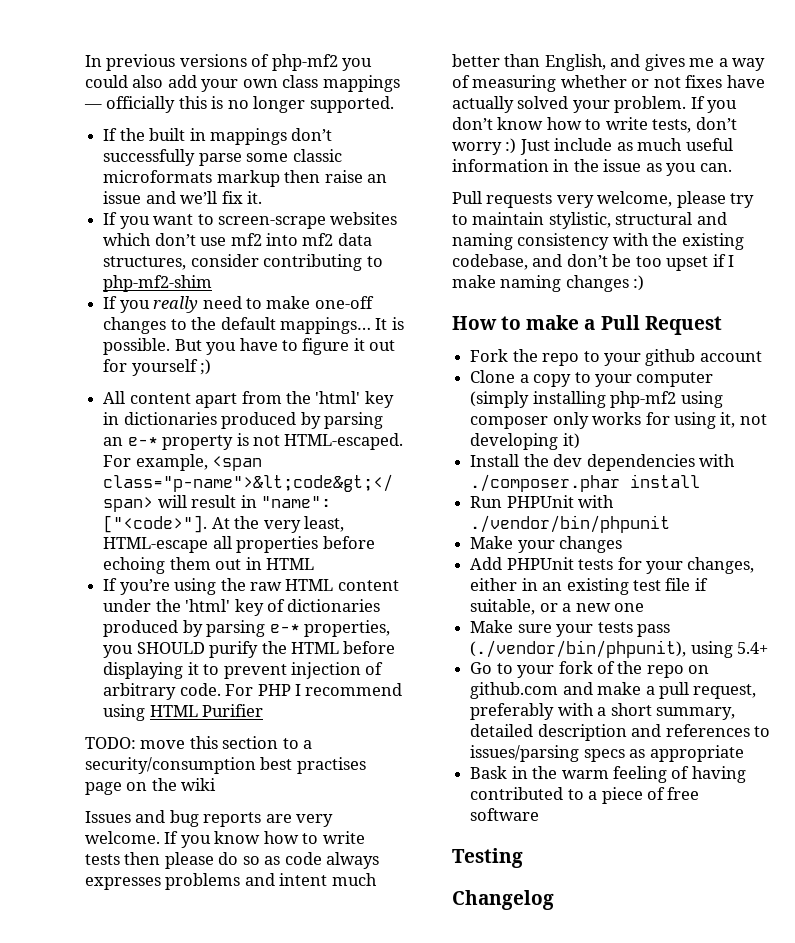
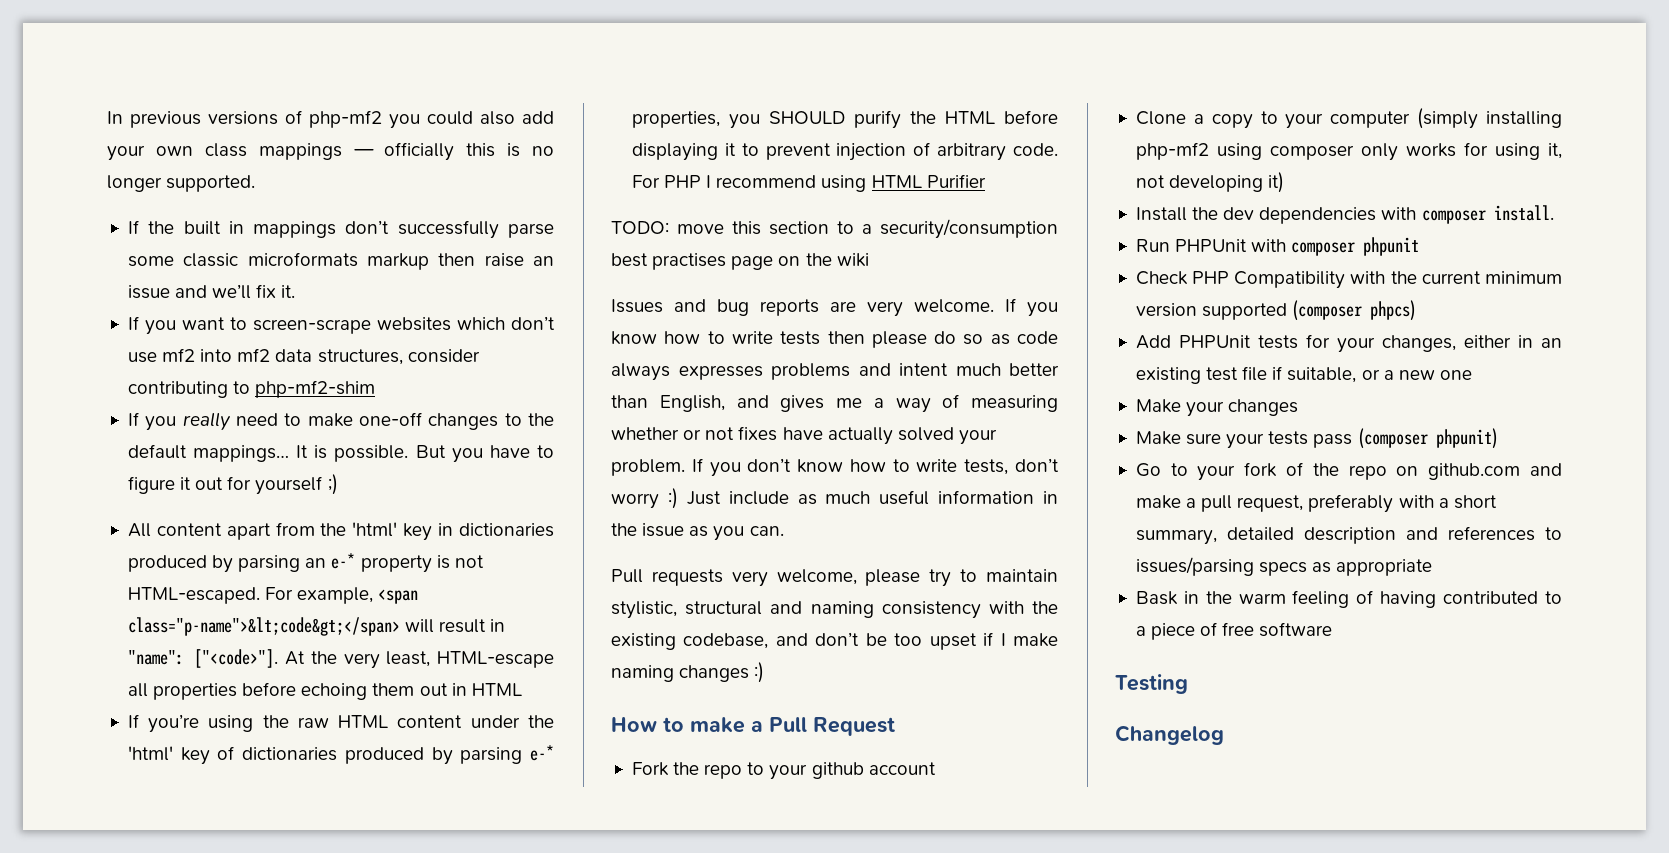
- Install the dev dependencies with ./composer.phar install
+ Install the dev dependencies with composer install.
- Run PHPUnit with ./vendor/bin/phpunit
- Make your changes
+ Run PHPUnit with composer phpunit
+ Check PHP Compatibility with the current minimum version supported (composer phpcs)
+ Make your changes
- Make sure your tests pass (./vendor/bin/phpunit), using 5.4+
+ Make sure your tests pass (composer phpunit)

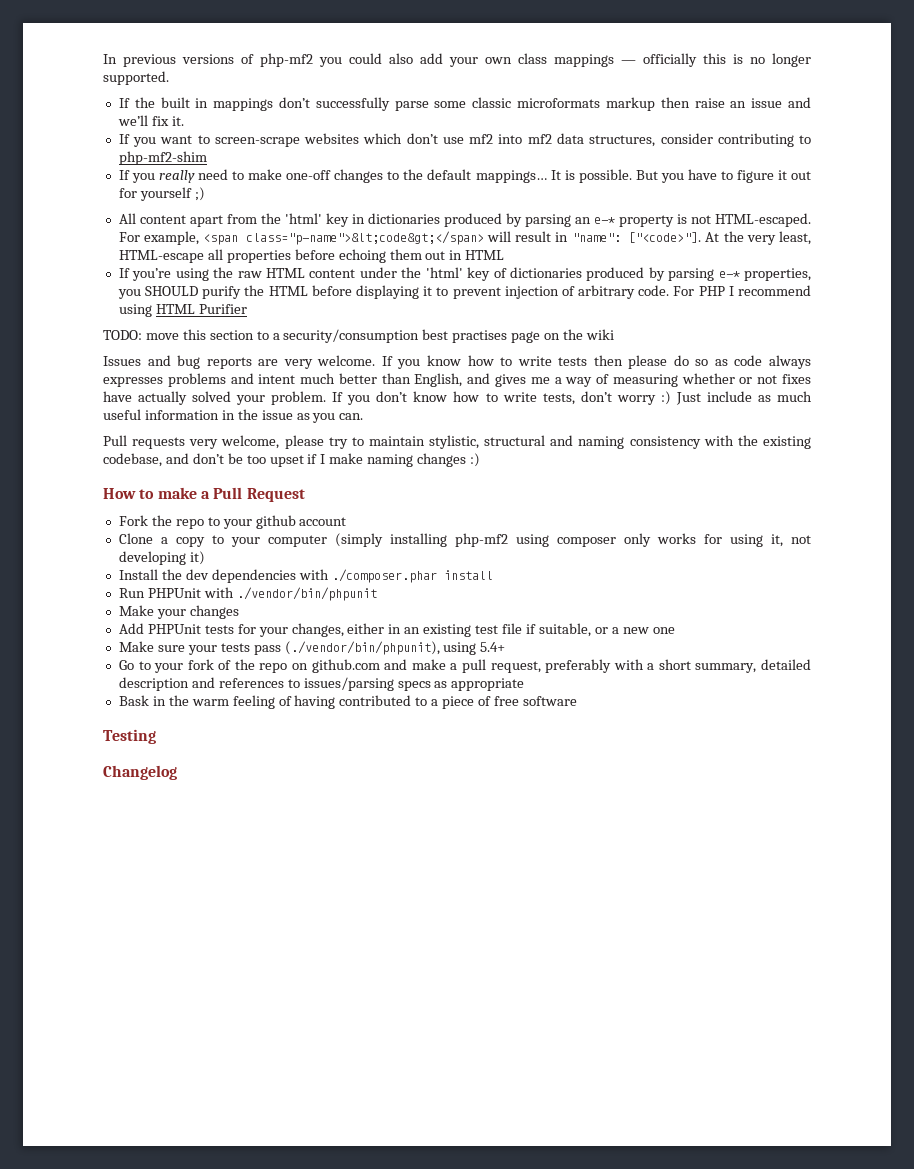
- Install the dev dependencies with composer install.
+ Install the dev dependencies with ./composer.phar install
- Run PHPUnit with composer phpunit
- Check PHP Compatibility with the current minimum version supported (composer phpcs)
+ Run PHPUnit with ./vendor/bin/phpunit
+ Make your changes
- Make your changes
- Make sure your tests pass (composer phpunit)
+ Make sure your tests pass (./vendor/bin/phpunit), using 5.4+

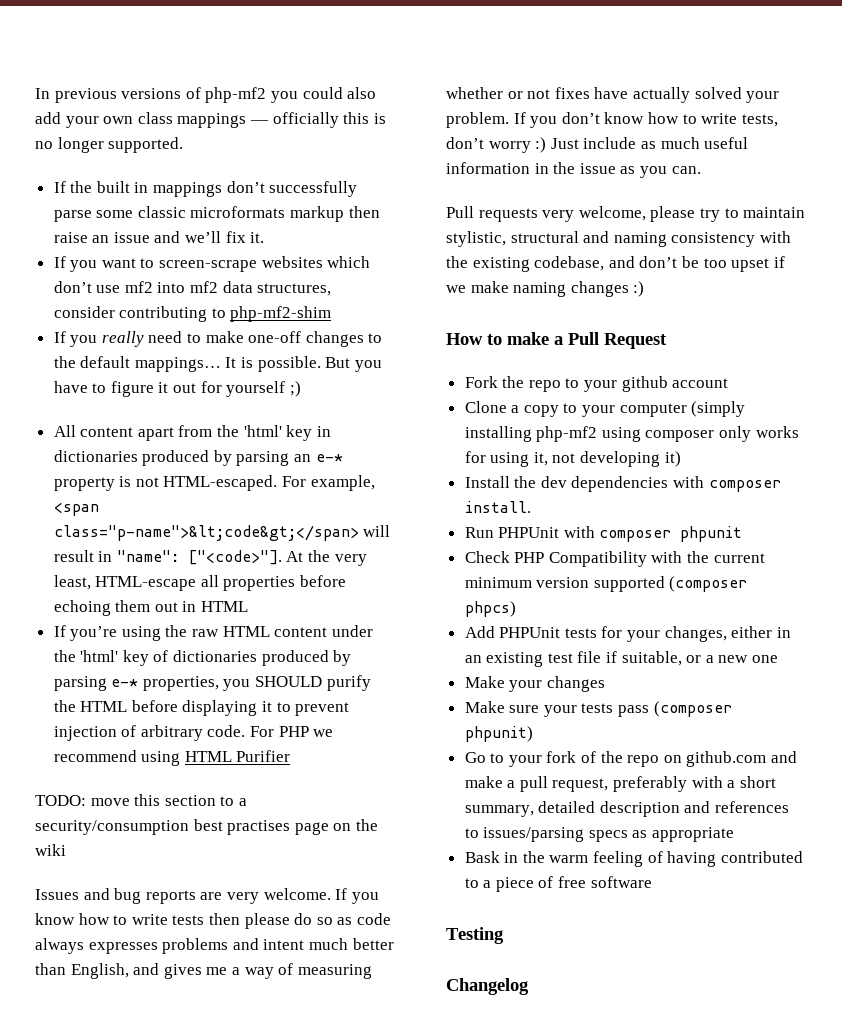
- For PHP I recommend using HTML Purifier
+ For PHP we recommend using HTML Purifier
- Pull requests very welcome, please try to maintain stylistic, structural and naming consistency with the existing codebase, and don’t be too upset if I make naming changes :)
+ Pull requests very welcome, please try to maintain stylistic, structural and naming consistency with the existing codebase, and don’t be too upset if we make naming changes :)
- Install the dev dependencies with ./composer.phar install
+ Install the dev dependencies with composer install.
- Run PHPUnit with ./vendor/bin/phpunit
- Make your changes
+ Run PHPUnit with composer phpunit
+ Check PHP Compatibility with the current minimum version supported (composer phpcs)
+ Make your changes
- Make sure your tests pass (./vendor/bin/phpunit), using 5.4+
+ Make sure your tests pass (composer phpunit)

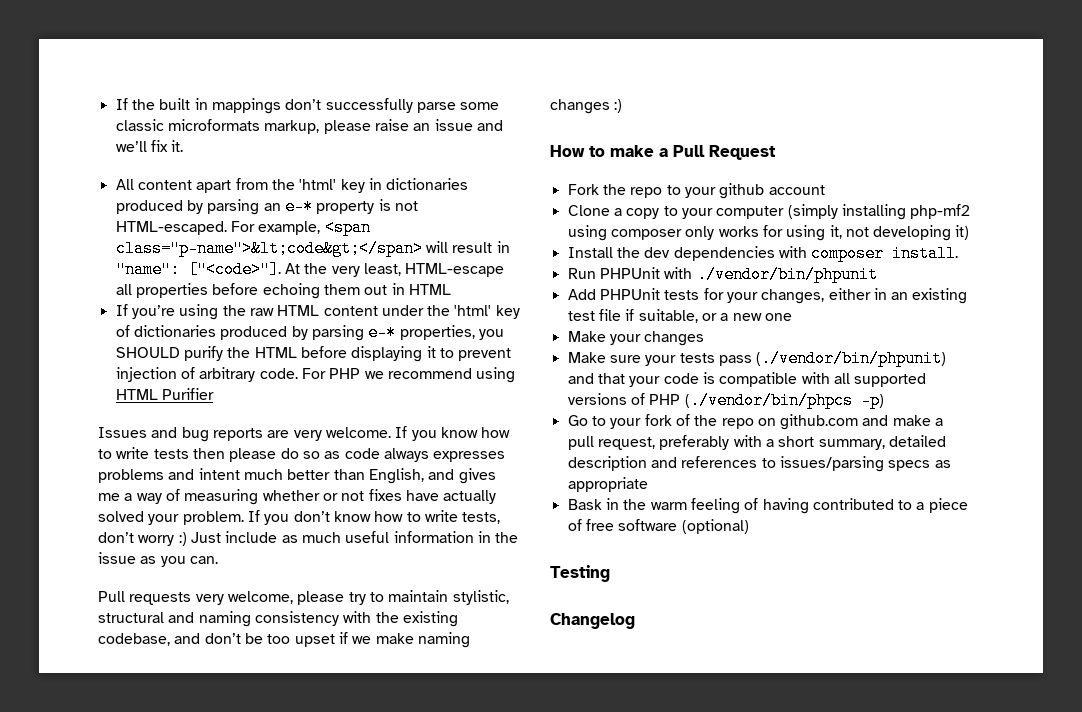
- In previous versions of php-mf2 you could also add your own class mappings — officially this is no longer supported.
- If the built in mappings don’t successfully parse some classic microformats markup then raise an issue and we’ll fix it.
+ If the built in mappings don’t successfully parse some classic microformats markup, please raise an issue and we’ll fix it.
- If you want to screen-scrape websites which don’t use mf2 into mf2 data structures, consider contributing to php-mf2-shim
- If you really need to make one-off changes to the default mappings… It is possible. But you have to figure it out for yourself ;)
- TODO: move this section to a security/consumption best practises page on the wiki
- Run PHPUnit with composer phpunit
- Check PHP Compatibility with the current minimum version supported (composer phpcs)
+ Run PHPUnit with ./vendor/bin/phpunit
- Make sure your tests pass (composer phpunit)
+ Make sure your tests pass (./vendor/bin/phpunit) and that your code is compatible with all supported versions of PHP (./vendor/bin/phpcs -p)
- Bask in the warm feeling of having contributed to a piece of free software
+ Bask in the warm feeling of having contributed to a piece of free software (optional)

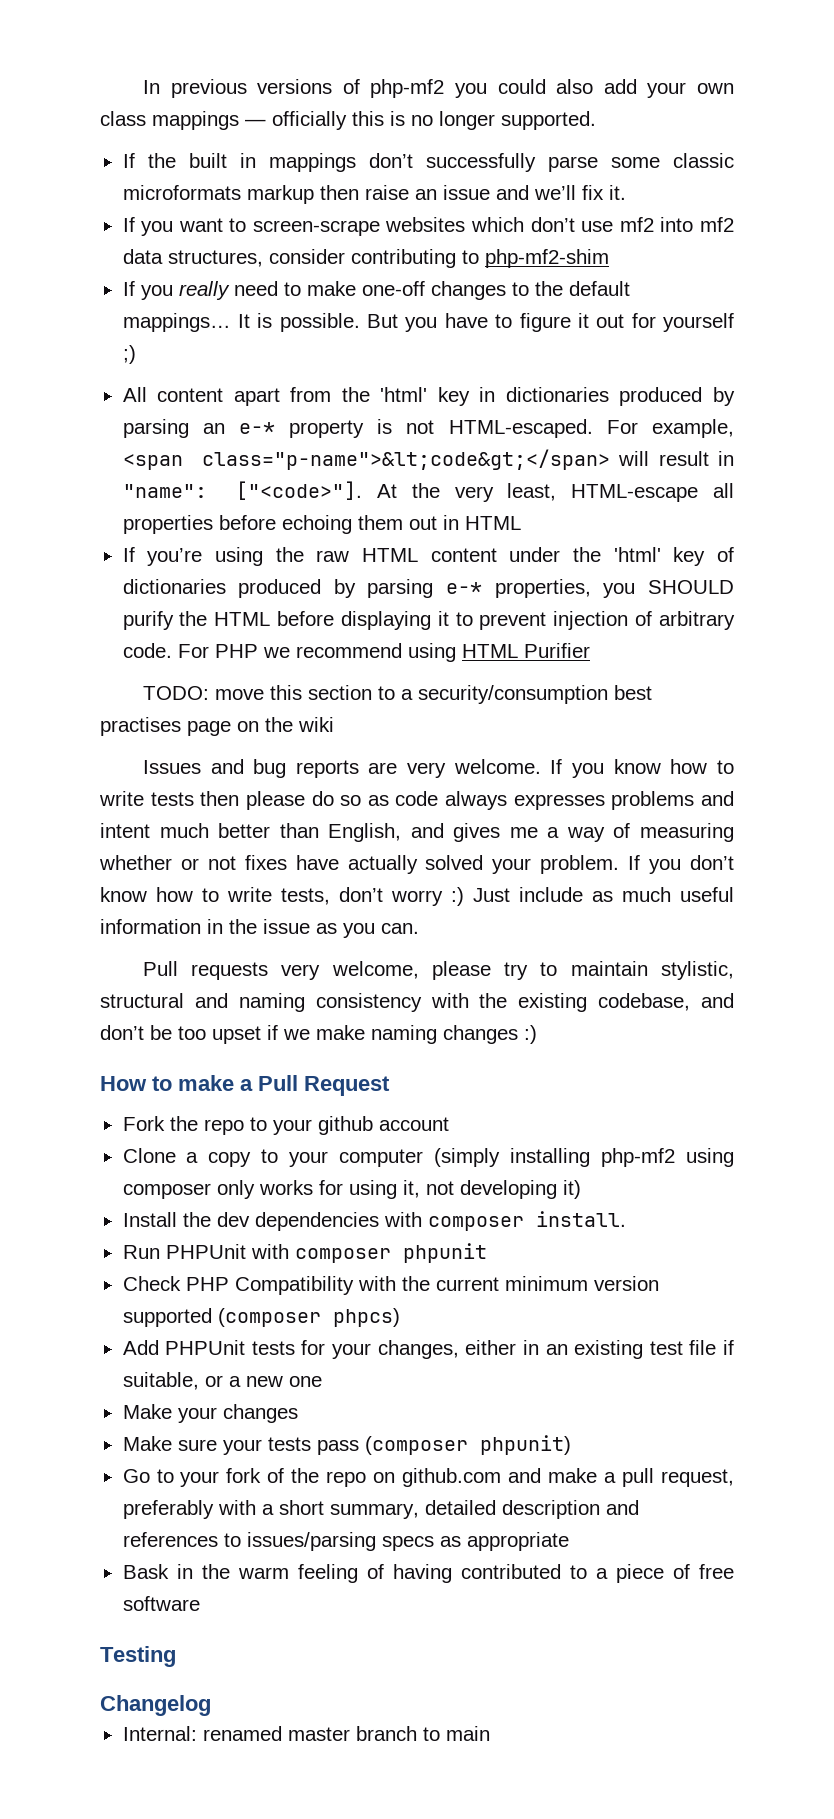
+ In previous versions of php-mf2 you could also add your own class mappings — officially this is no longer supported.
- If the built in mappings don’t successfully parse some classic microformats markup, please raise an issue and we’ll fix it.
+ If the built in mappings don’t successfully parse some classic microformats markup then raise an issue and we’ll fix it.
+ If you want to screen-scrape websites which don’t use mf2 into mf2 data structures, consider contributing to php-mf2-shim
+ If you really need to make one-off changes to the default mappings… It is possible. But you have to figure it out for yourself ;)
+ TODO: move this section to a security/consumption best practises page on the wiki
- Run PHPUnit with ./vendor/bin/phpunit
+ Run PHPUnit with composer phpunit
+ Check PHP Compatibility with the current minimum version supported (composer phpcs)
- Make sure your tests pass (./vendor/bin/phpunit) and that your code is compatible with all supported versions of PHP (./vendor/bin/phpcs -p)
+ Make sure your tests pass (composer phpunit)
- Bask in the warm feeling of having contributed to a piece of free software (optional)
+ Bask in the warm feeling of having contributed to a piece of free software
+ Internal: renamed master branch to main

